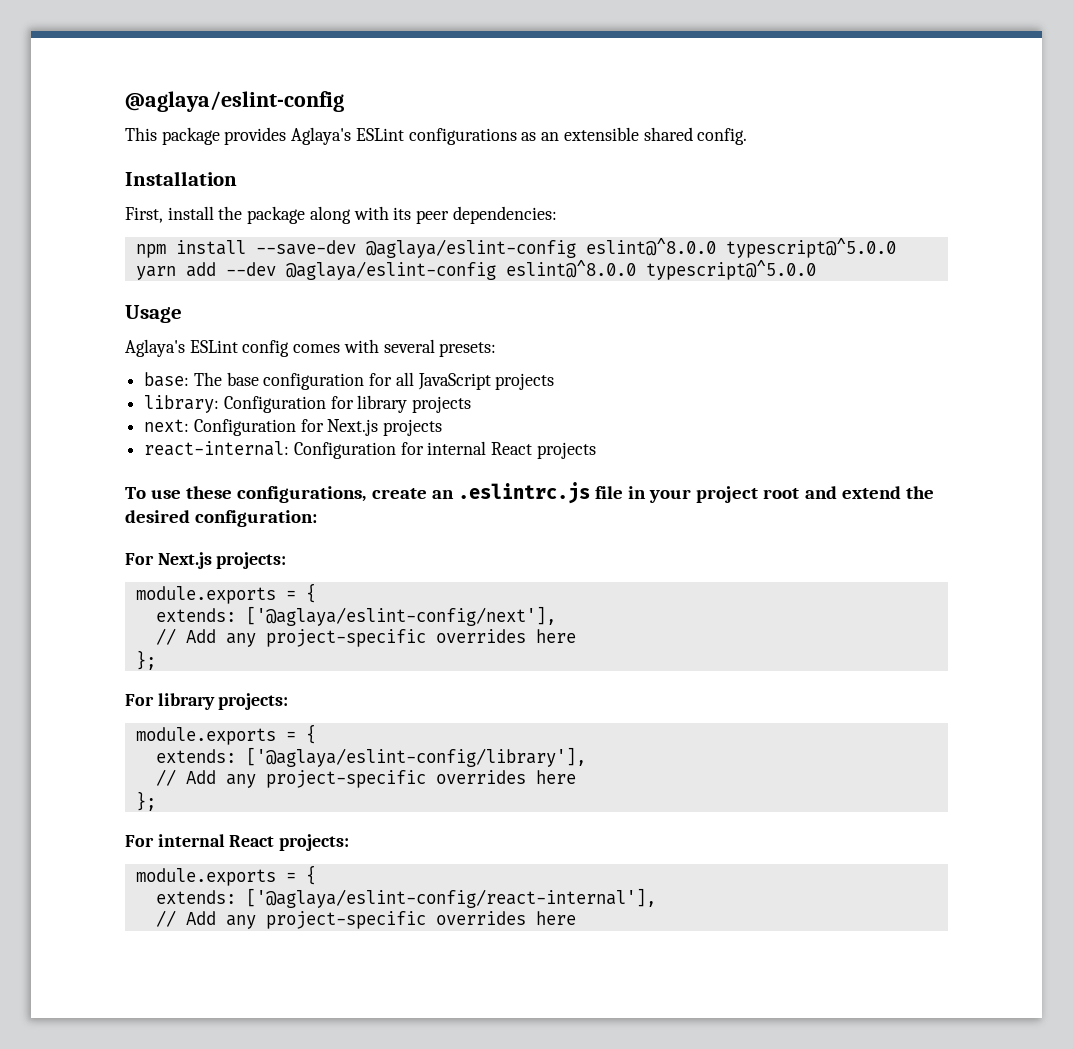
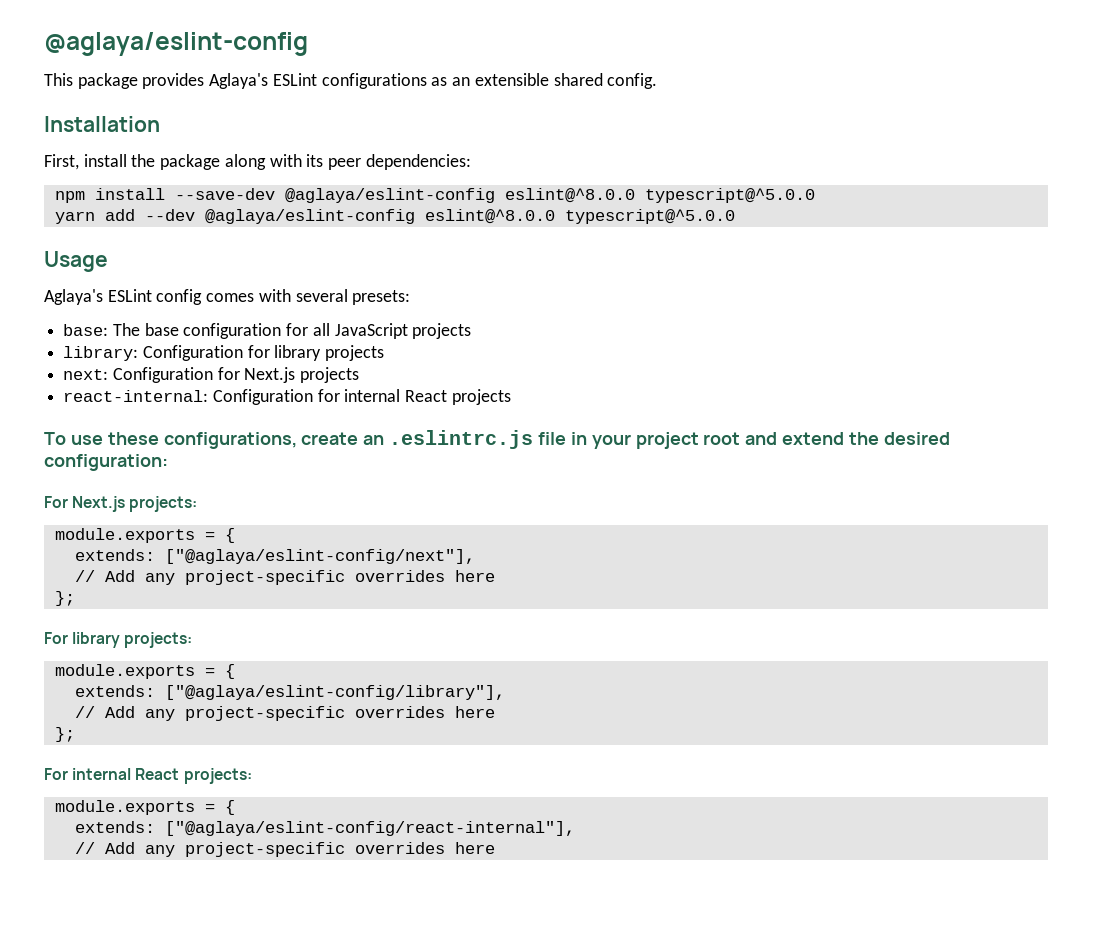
- extends: ['@aglaya/eslint-config/next'],
+ extends: ["@aglaya/eslint-config/next"],
- extends: ['@aglaya/eslint-config/library'],
+ extends: ["@aglaya/eslint-config/library"],
- extends: ['@aglaya/eslint-config/react-internal'],
+ extends: ["@aglaya/eslint-config/react-internal"],

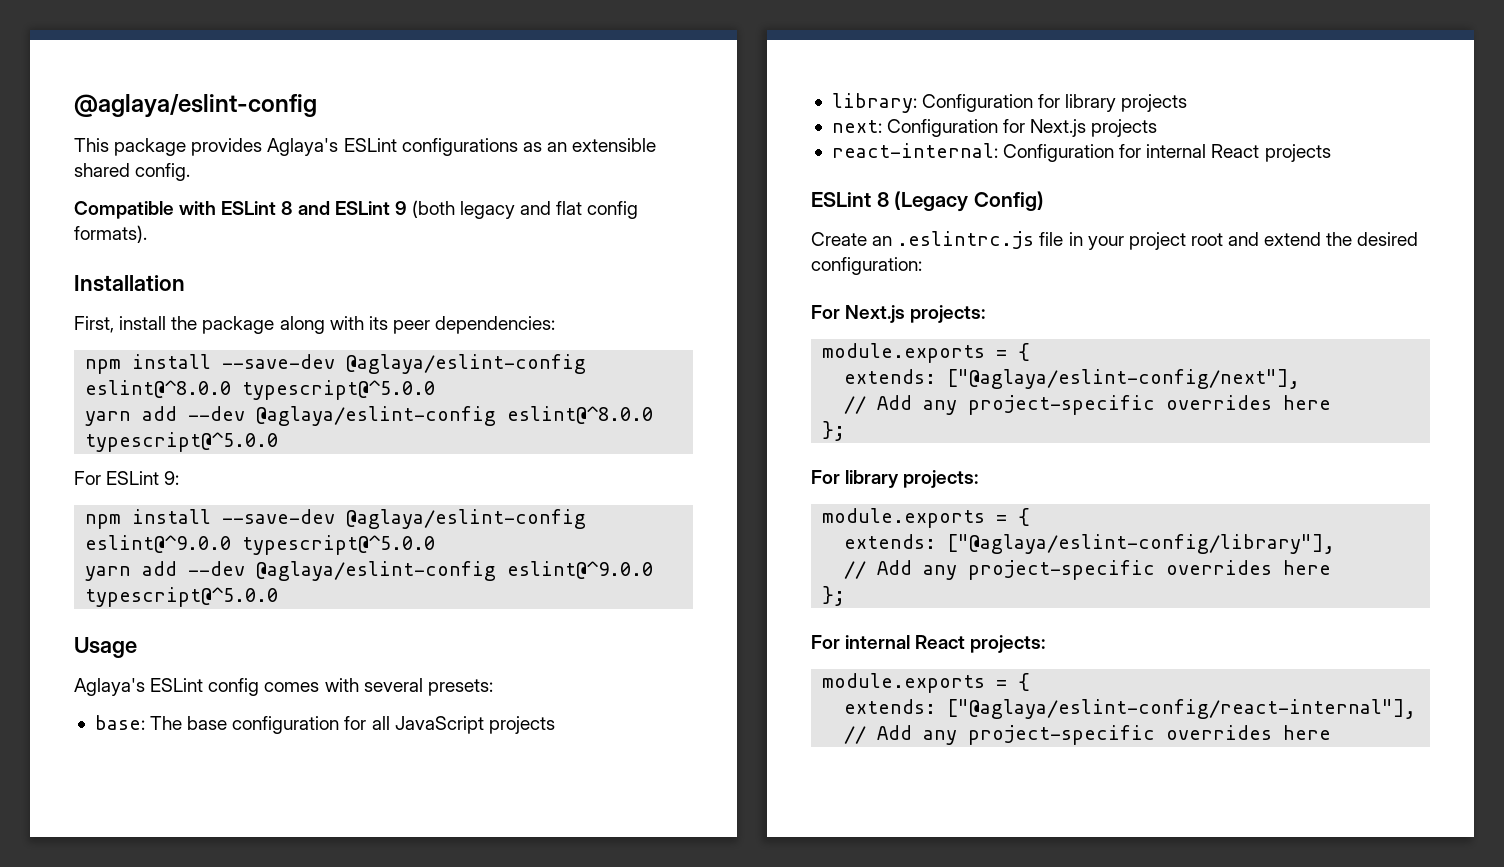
+ Compatible with ESLint 8 and ESLint 9 (both legacy and flat config formats).
+ For ESLint 9:
+ npm install --save-dev @aglaya/eslint-config eslint@^9.0.0 typescript@^5.0.0
+ yarn add --dev @aglaya/eslint-config eslint@^9.0.0 typescript@^5.0.0
- To use these configurations, create an .eslintrc.js file in your project root and extend the desired configuration:
+ ESLint 8 (Legacy Config)
+ Create an .eslintrc.js file in your project root and extend the desired configuration:

